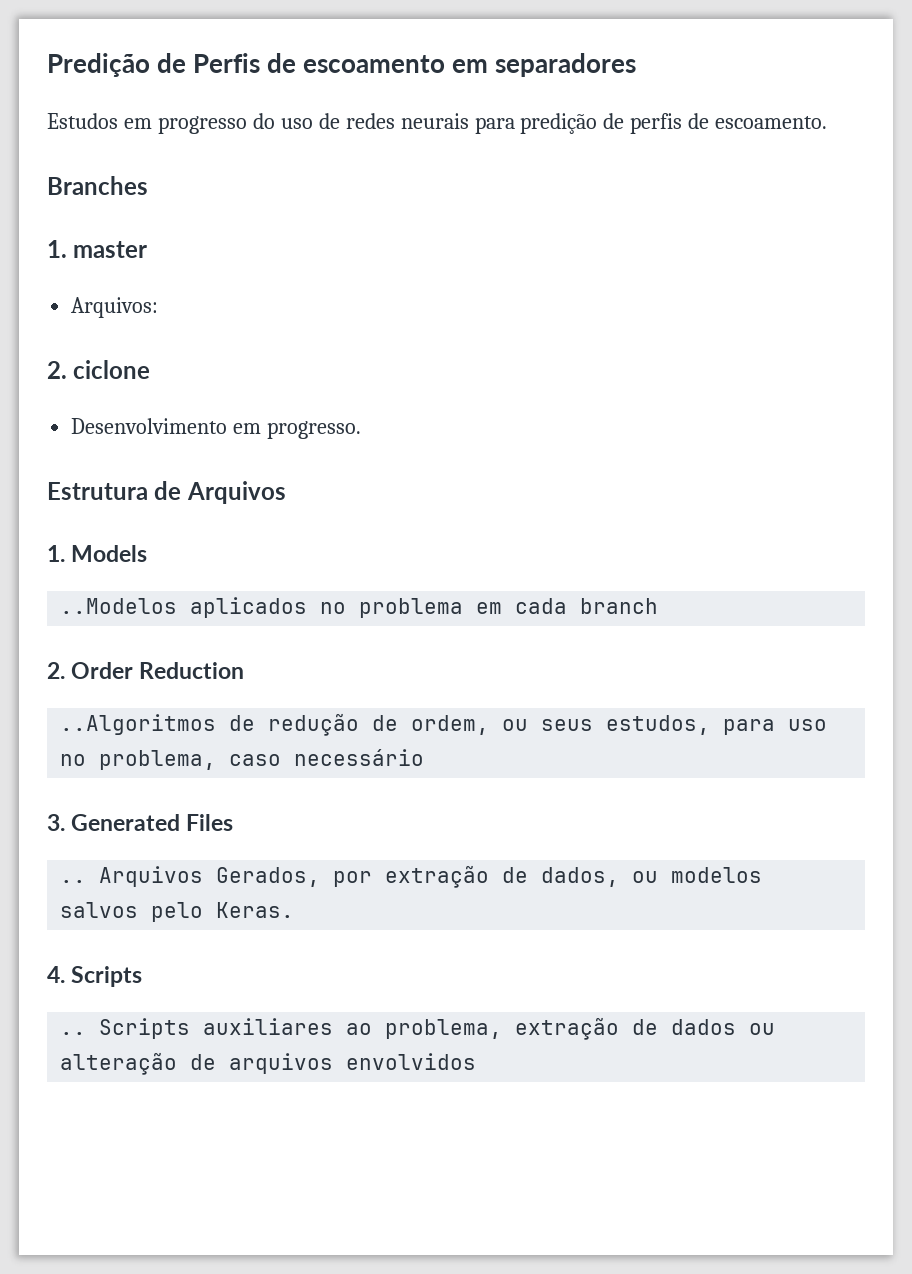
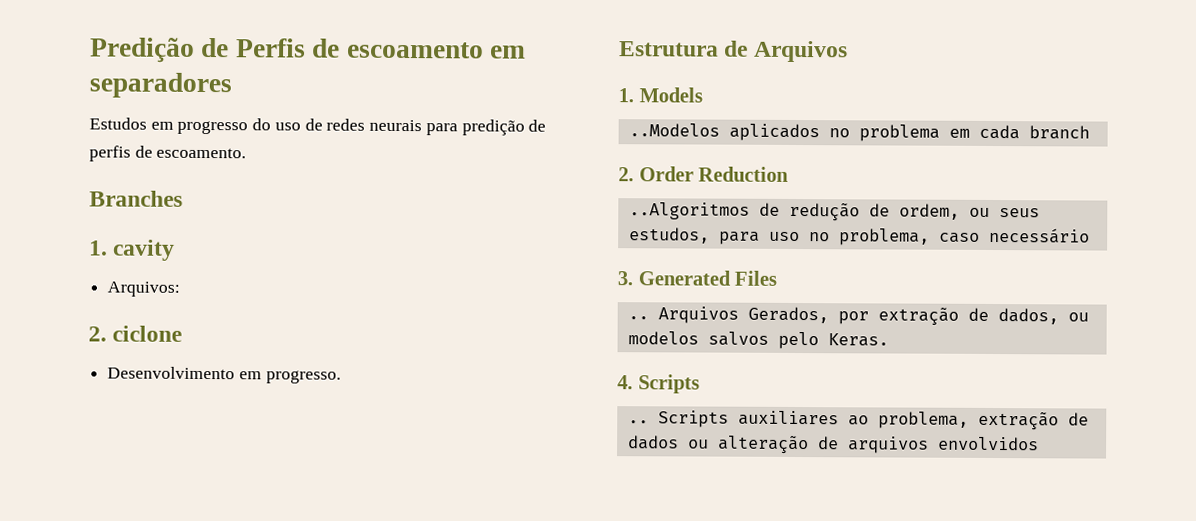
- 1. master
+ 1. cavity

